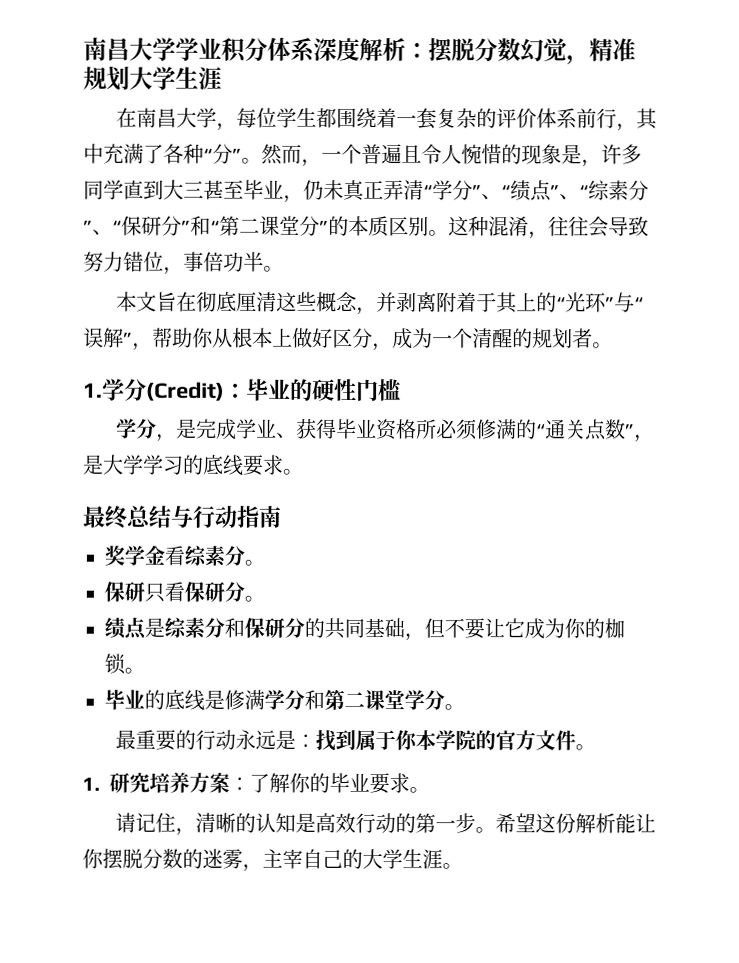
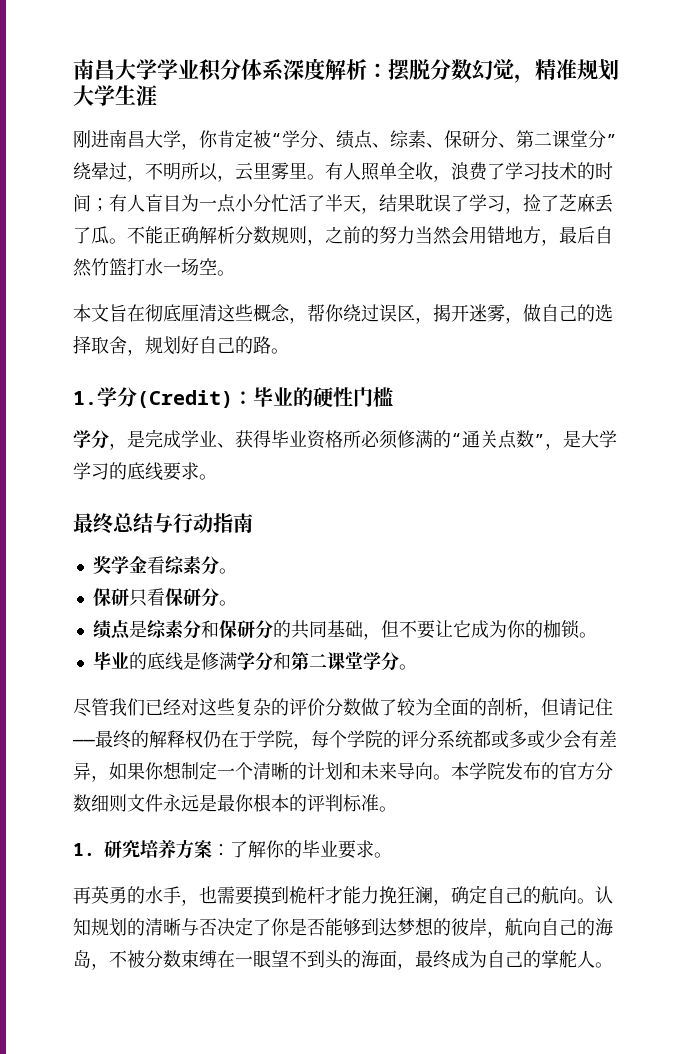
- 在南昌大学，每位学生都围绕着一套复杂的评价体系前行，其中充满了各种“分”。然而，一个普遍且令人惋惜的现象是，许多同学直到大三甚至毕业，仍未真正弄清“学分”、“绩点”、“综素分”、“保研分”和“第二课堂分”的本质区别。这种混淆，往往会导致努力错位，事倍功半。
+ 刚进南昌大学，你肯定被“学分、绩点、综素、保研分、第二课堂分”绕晕过，不明所以，云里雾里。有人照单全收，浪费了学习技术的时间；有人盲目为一点小分忙活了半天，结果耽误了学习，捡了芝麻丢了瓜。不能正确解析分数规则，之前的努力当然会用错地方，最后自然竹篮打水一场空。
- 本文旨在彻底厘清这些概念，并剥离附着于其上的“光环”与“误解”，帮助你从根本上做好区分，成为一个清醒的规划者。
+ 本文旨在彻底厘清这些概念，帮你绕过误区，揭开迷雾，做自己的选择取舍，规划好自己的路。
- 最重要的行动永远是：找到属于你本学院的官方文件。
+ 尽管我们已经对这些复杂的评价分数做了较为全面的剖析，但请记住——最终的解释权仍在于学院，每个学院的评分系统都或多或少会有差异，如果你想制定一个清晰的计划和未来导向。本学院发布的官方分数细则文件永远是最你根本的评判标准。
- 请记住，清晰的认知是高效行动的第一步。希望这份解析能让你摆脱分数的迷雾，主宰自己的大学生涯。
+ 再英勇的水手，也需要摸到桅杆才能力挽狂澜，确定自己的航向。认知规划的清晰与否决定了你是否能够到达梦想的彼岸，航向自己的海岛，不被分数束缚在一眼望不到头的海面，最终成为自己的掌舵人。

